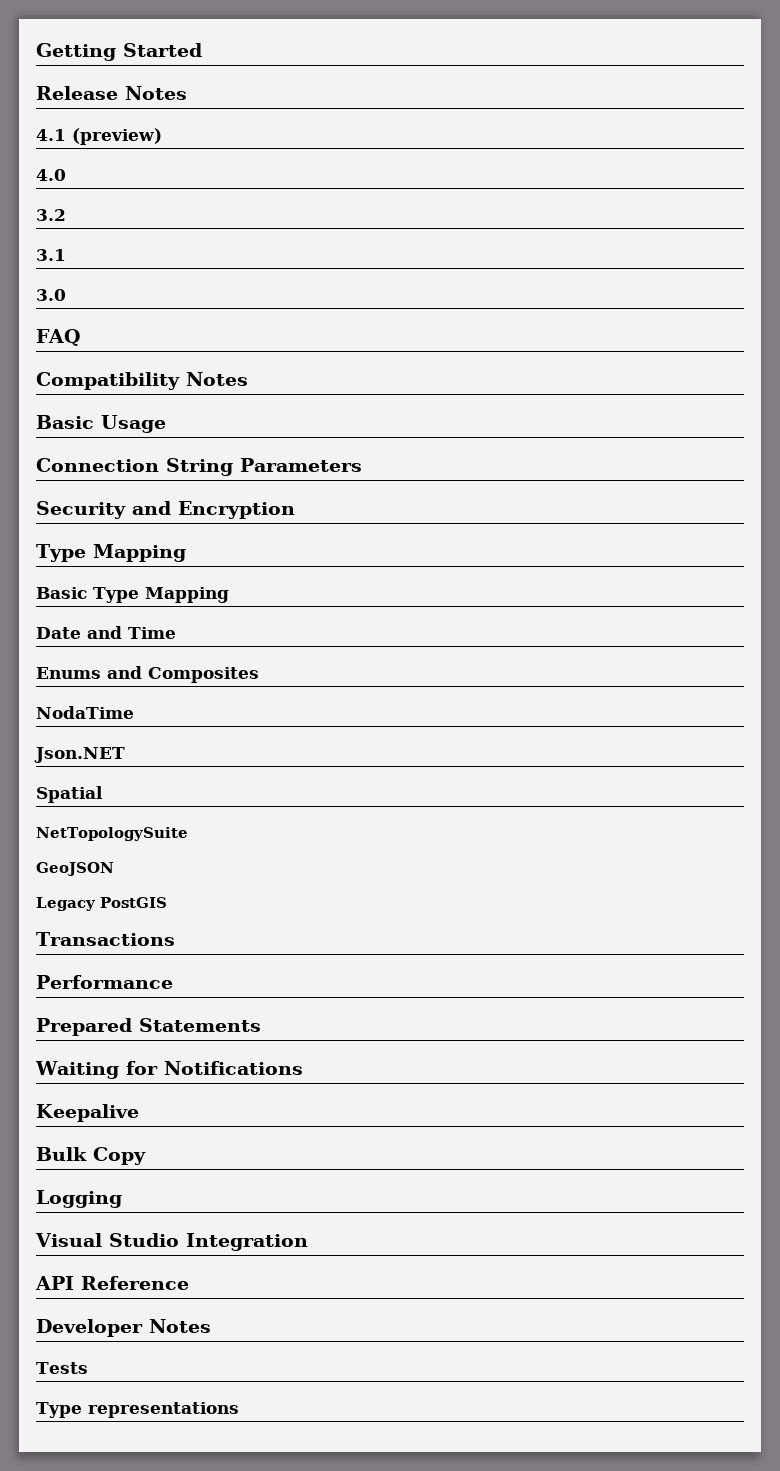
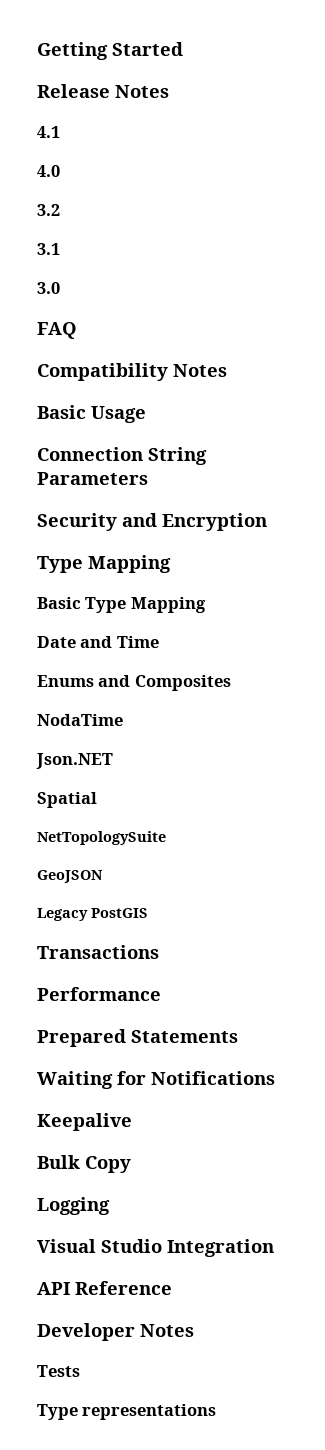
- 4.1 (preview)
+ 4.1

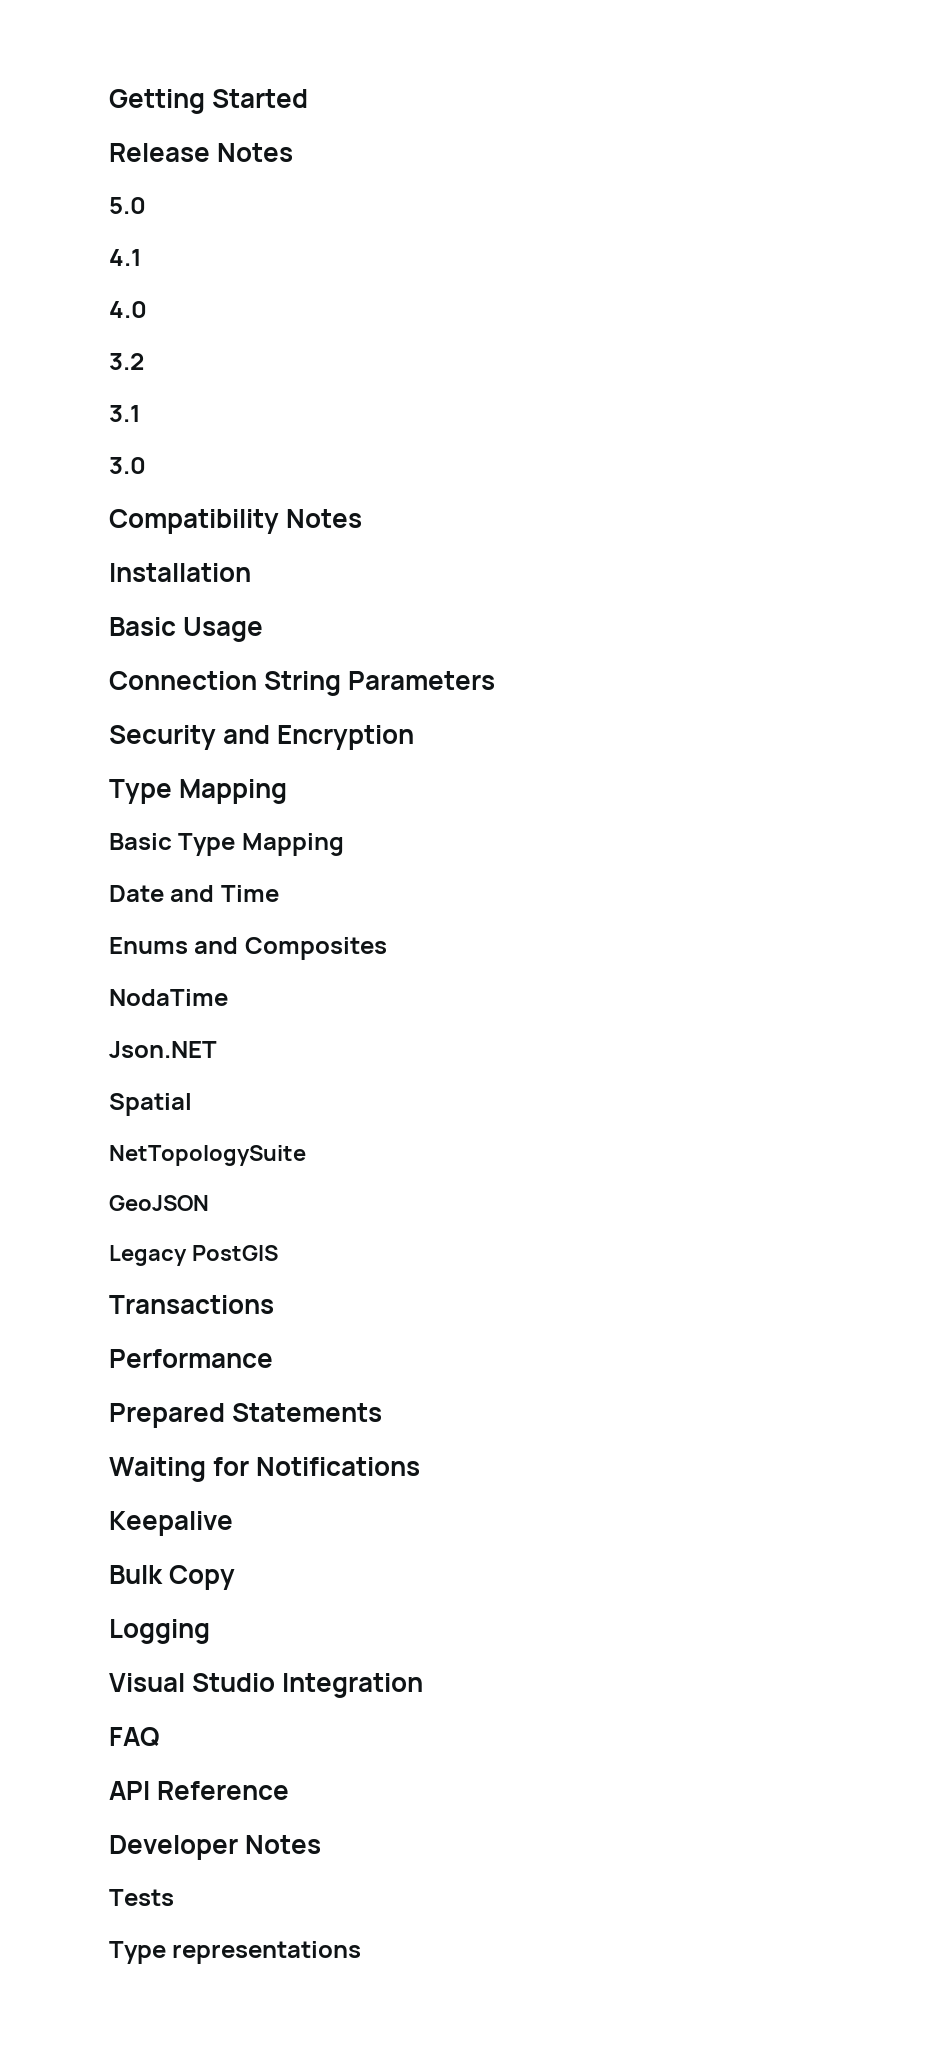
+ 5.0
- FAQ
+ Installation
+ FAQ

